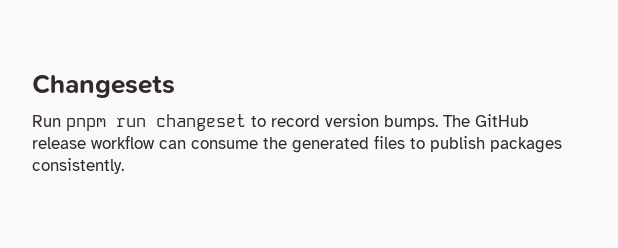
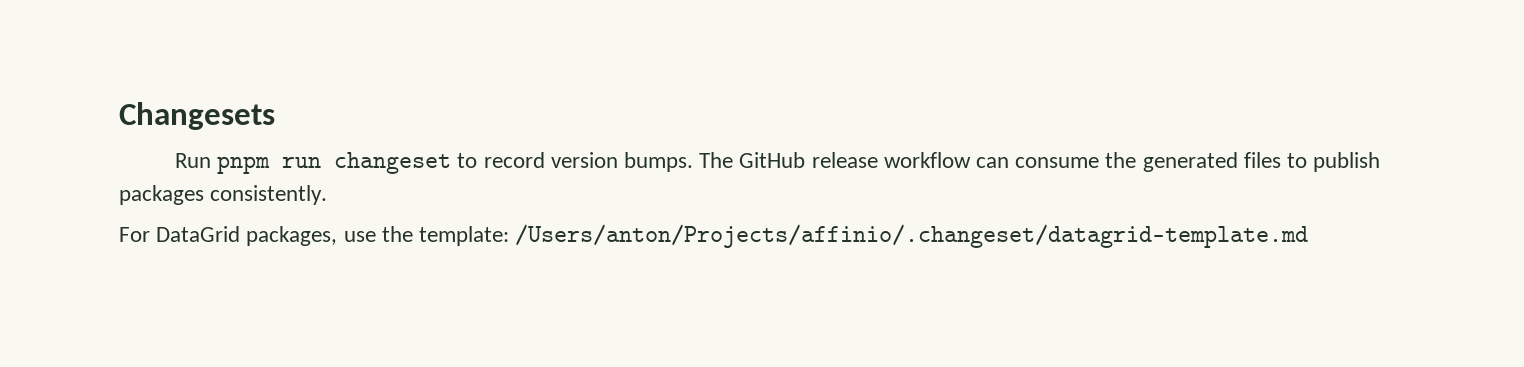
+ For DataGrid packages, use the template: /Users/anton/Projects/affinio/.changeset/datagrid-template.md

